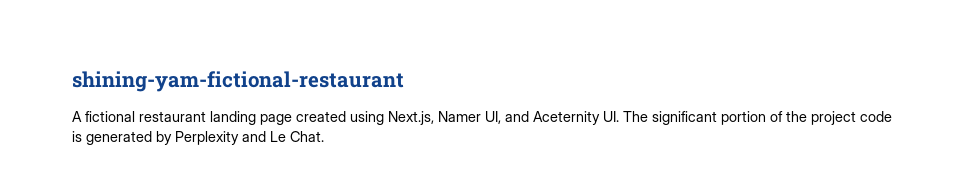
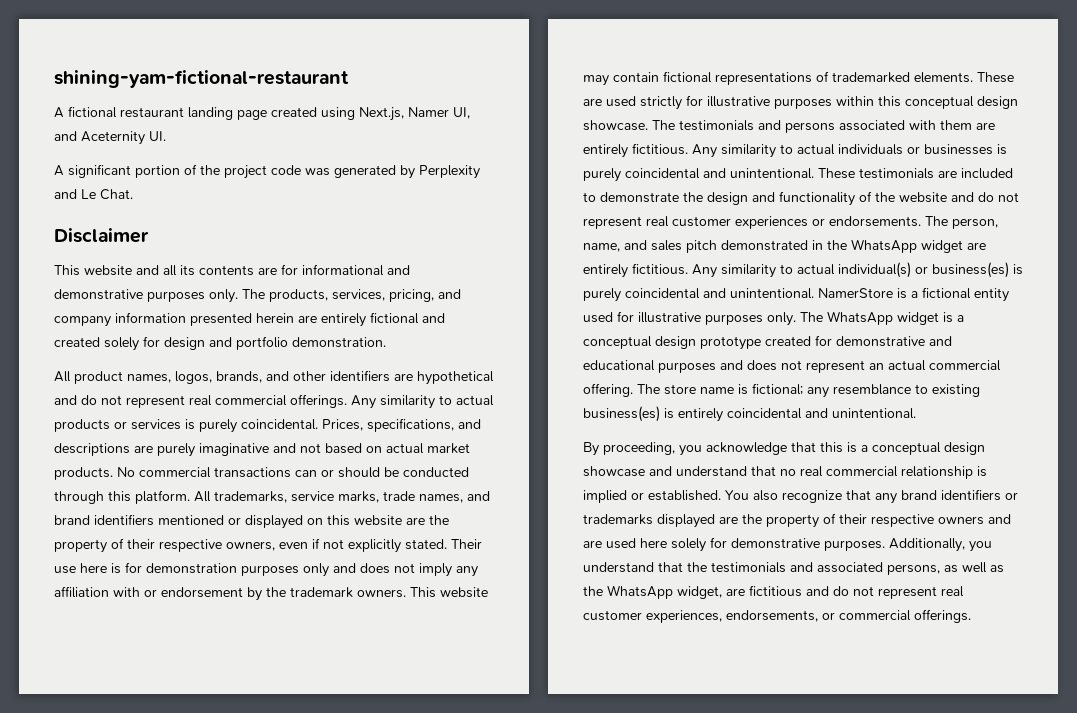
- A fictional restaurant landing page created using Next.js, Namer UI, and Aceternity UI. The significant portion of the project code is generated by Perplexity and Le Chat.
+ A fictional restaurant landing page created using Next.js, Namer UI, and Aceternity UI.
+ A significant portion of the project code was generated by Perplexity and Le Chat.
+ Disclaimer
+ This website and all its contents are for informational and demonstrative purposes only. The products, services, pricing, and company information presented herein are entirely fictional and created solely for design and portfolio demonstration.
+ All product names, logos, brands, and other identifiers are hypothetical and do not represent real commercial offerings. Any similarity to actual products or services is purely coincidental. Prices, specifications, and descriptions are purely imaginative and not based on actual market products. No commercial transactions can or should be conducted through this platform. All trademarks, service marks, trade names, and brand identifiers mentioned or displayed on this website are the property of their respective owners, even if not explicitly stated. Their use here is for demonstration purposes only and does not imply any affiliation with or endorsement by the trademark owners. This website may contain fictional representations of trademarked elements. These are used strictly for illustrative purposes within this conceptual design showcase. The testimonials and persons associated with them are entirely fictitious. Any similarity to actual individuals or businesses is purely coincidental and unintentional. These testimonials are included to demonstrate the design and functionality of the website and do not represent real customer experiences or endorsements. The person, name, and sales pitch demonstrated in the WhatsApp widget are entirely fictitious. Any similarity to actual individual(s) or business(es) is purely coincidental and unintentional. NamerStore is a fictional entity used for illustrative purposes only. The WhatsApp widget is a conceptual design prototype created for demonstrative and educational purposes and does not represent an actual commercial offering. The store name is fictional; any resemblance to existing business(es) is entirely coincidental and unintentional.
+ By proceeding, you acknowledge that this is a conceptual design showcase and understand that no real commercial relationship is implied or established. You also recognize that any brand identifiers or trademarks displayed are the property of their respective owners and are used here solely for demonstrative purposes. Additionally, you understand that the testimonials and associated persons, as well as the WhatsApp widget, are fictitious and do not represent real customer experiences, endorsements, or commercial offerings.

